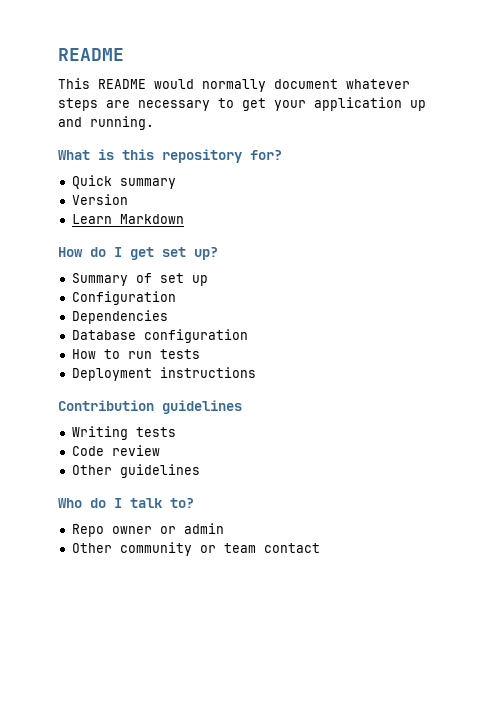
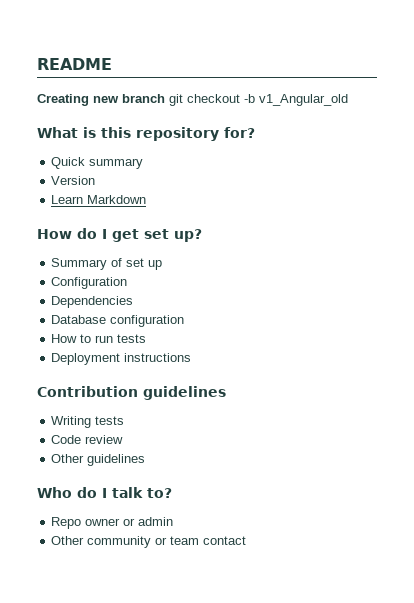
- This README would normally document whatever steps are necessary to get your application up and running.
+ Creating new branch git checkout -b v1_Angular_old

